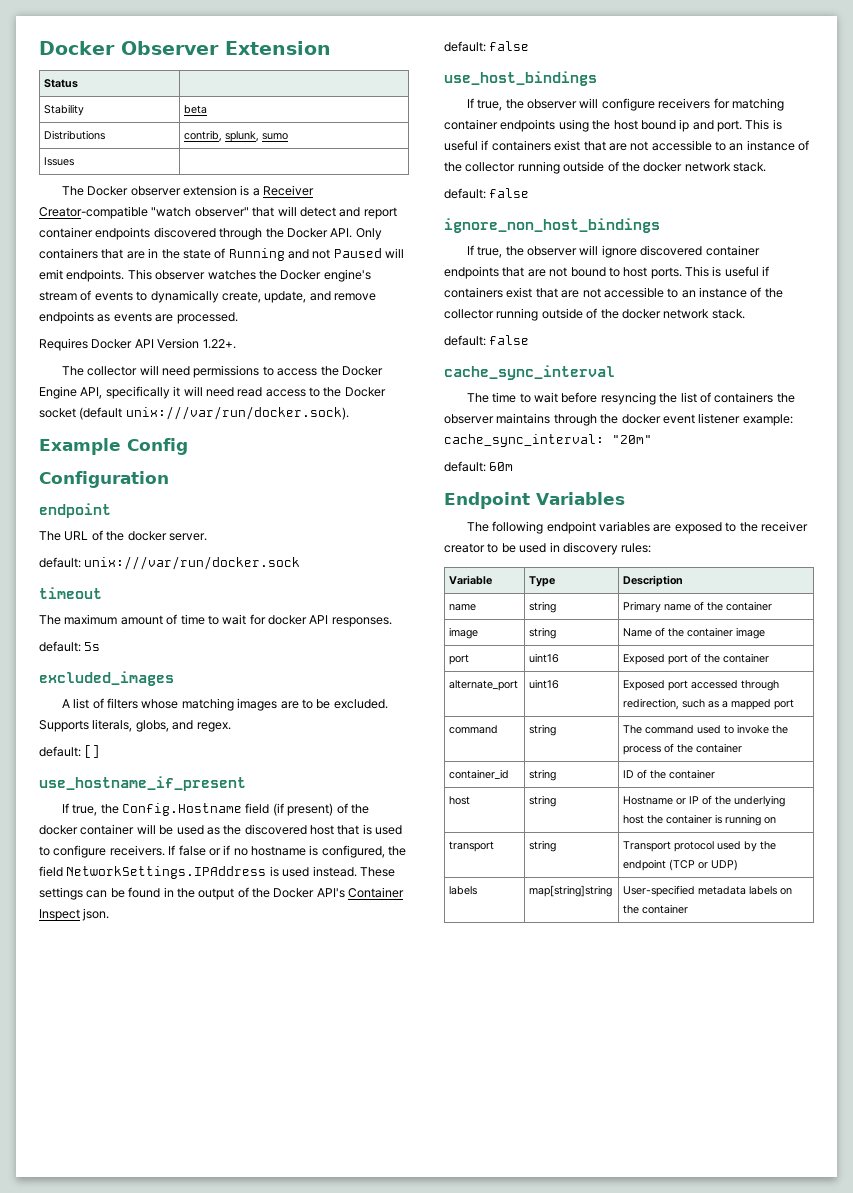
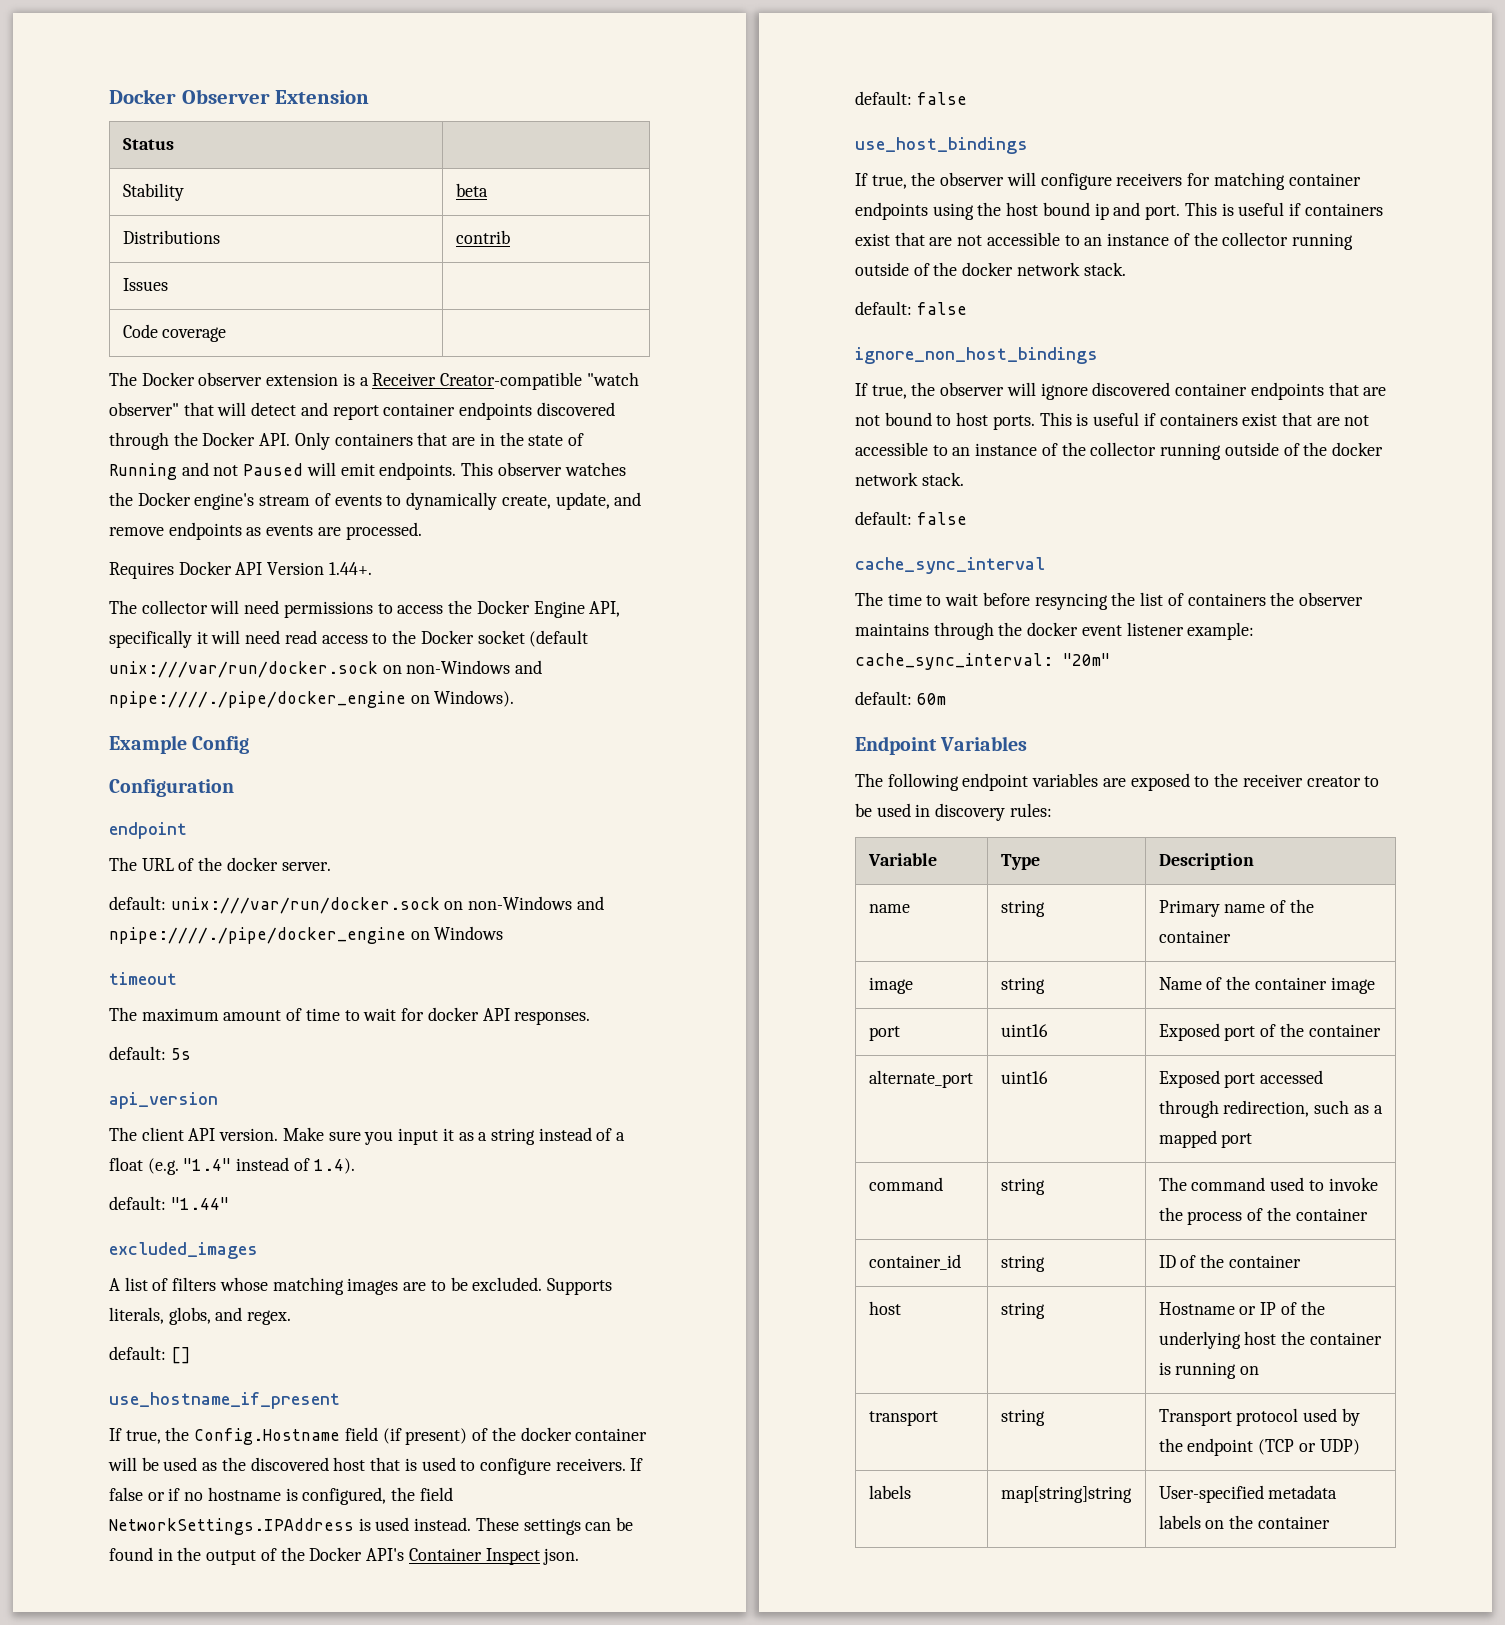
- Distributions | contrib, splunk, sumo
+ Distributions | contrib
+ Code coverage |
- Requires Docker API Version 1.22+.
+ Requires Docker API Version 1.44+.
- The collector will need permissions to access the Docker Engine API, specifically it will need read access to the Docker socket (default unix:///var/run/docker.sock).
+ The collector will need permissions to access the Docker Engine API, specifically it will need read access to the Docker socket (default unix:///var/run/docker.sock on non-Windows and npipe:////./pipe/docker_engine on Windows).
- default: unix:///var/run/docker.sock
+ default: unix:///var/run/docker.sock on non-Windows and npipe:////./pipe/docker_engine on Windows
+ api_version
+ The client API version. Make sure you input it as a string instead of a float (e.g. "1.4" instead of 1.4).
+ default: "1.44"

